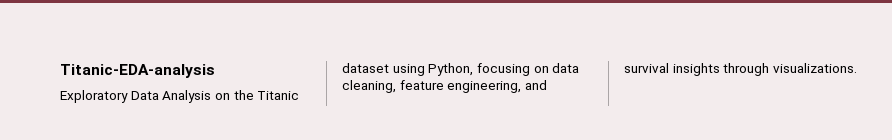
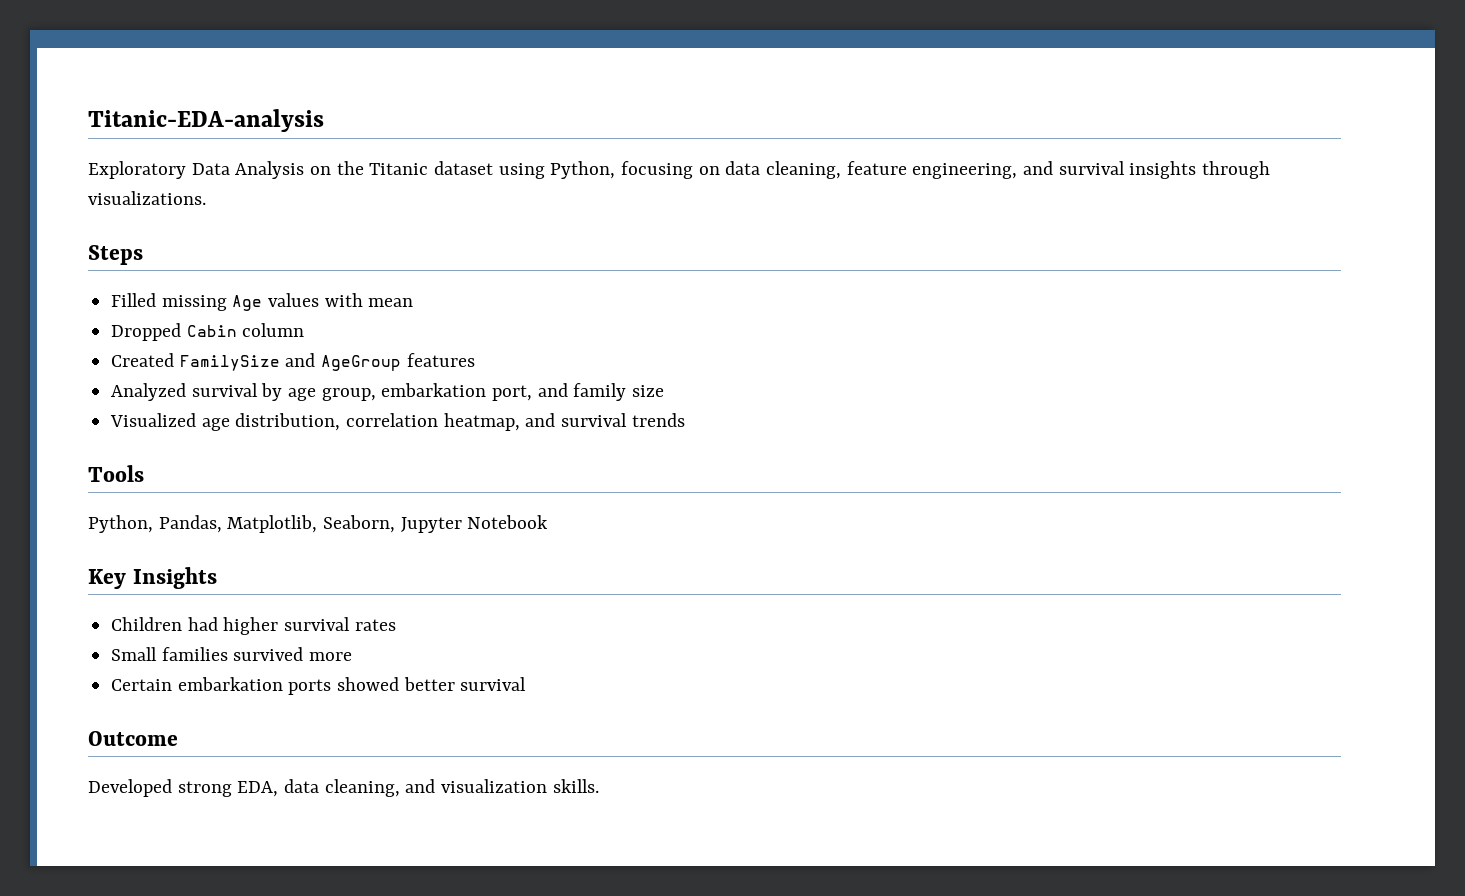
+ Steps
+ Filled missing Age values with mean
+ Dropped Cabin column
+ Created FamilySize and AgeGroup features
+ Analyzed survival by age group, embarkation port, and family size
+ Visualized age distribution, correlation heatmap, and survival trends
+ Tools
+ Python, Pandas, Matplotlib, Seaborn, Jupyter Notebook
+ Key Insights
+ Children had higher survival rates
+ Small families survived more
+ Certain embarkation ports showed better survival
+ Outcome
+ Developed strong EDA, data cleaning, and visualization skills.

